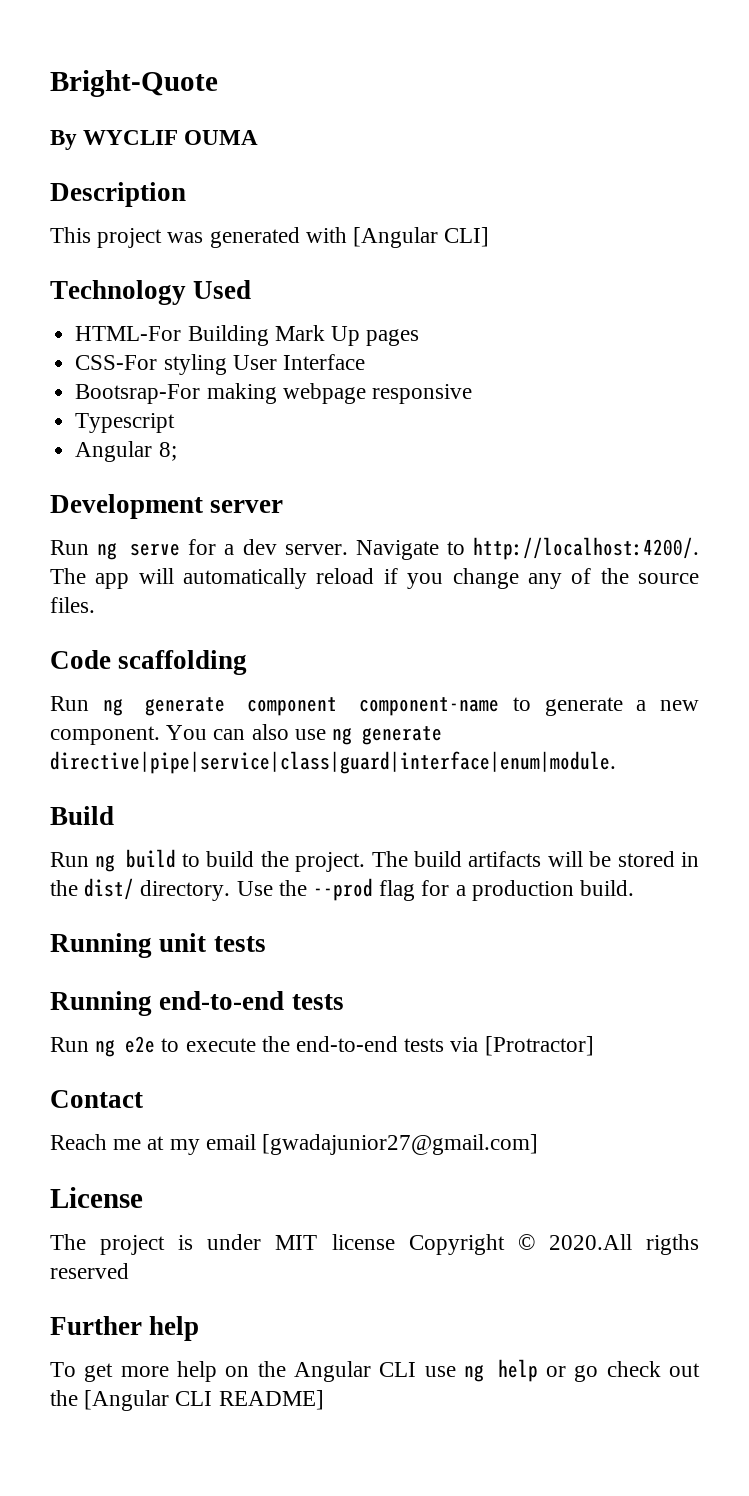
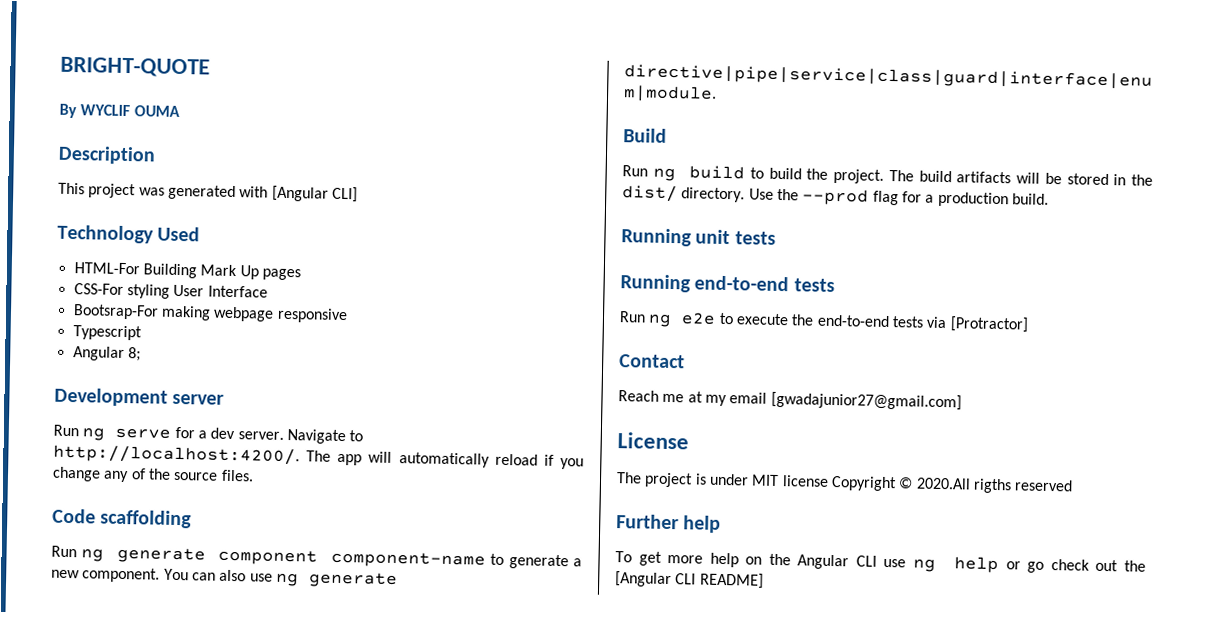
- Bright-Quote
+ BRIGHT-QUOTE

